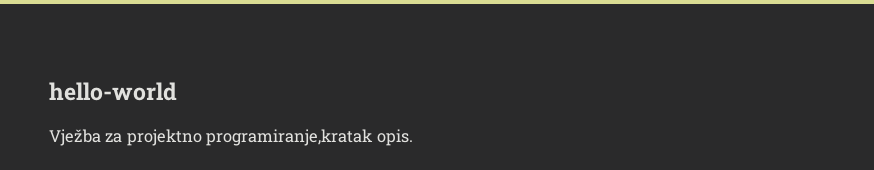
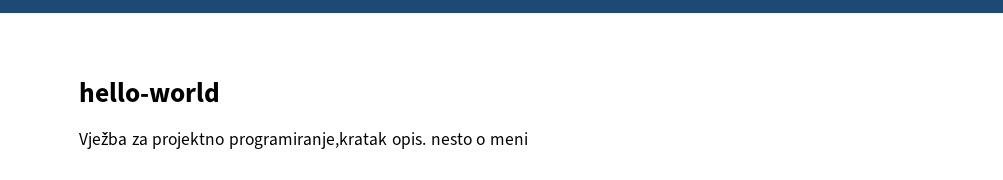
- Vježba za projektno programiranje,kratak opis.
+ Vježba za projektno programiranje,kratak opis. nesto o meni

